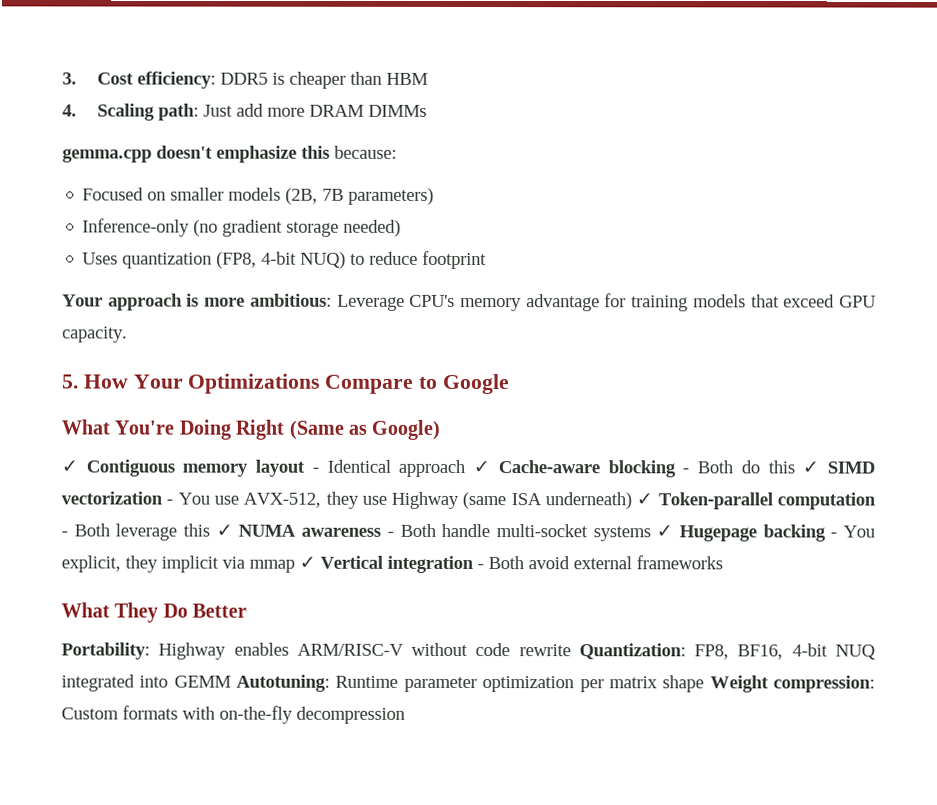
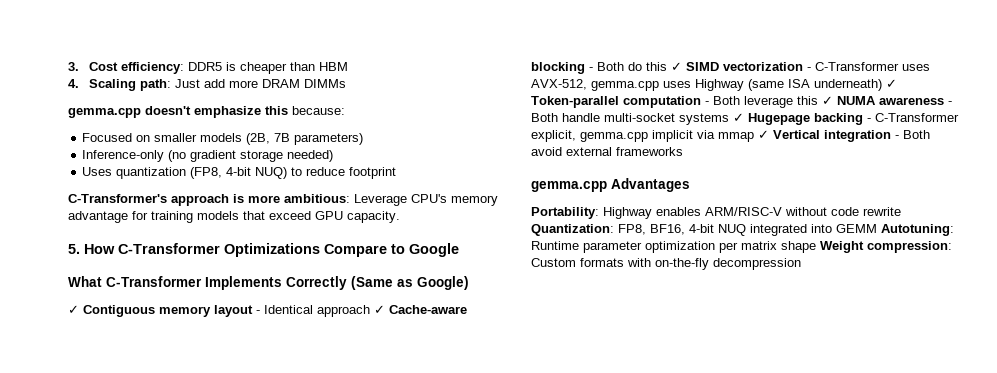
- Your approach is more ambitious: Leverage CPU's memory advantage for training models that exceed GPU capacity.
+ C-Transformer's approach is more ambitious: Leverage CPU's memory advantage for training models that exceed GPU capacity.
- 5. How Your Optimizations Compare to Google
+ 5. How C-Transformer Optimizations Compare to Google
- What You're Doing Right (Same as Google)
+ What C-Transformer Implements Correctly (Same as Google)
- ✓ Contiguous memory layout - Identical approach ✓ Cache-aware blocking - Both do this ✓ SIMD vectorization - You use AVX-512, they use Highway (same ISA underneath) ✓ Token-parallel computation - Both leverage this ✓ NUMA awareness - Both handle multi-socket systems ✓ Hugepage backing - You explicit, they implicit via mmap ✓ Vertical integration - Both avoid external frameworks
+ ✓ Contiguous memory layout - Identical approach ✓ Cache-aware blocking - Both do this ✓ SIMD vectorization - C-Transformer uses AVX-512, gemma.cpp uses Highway (same ISA underneath) ✓ Token-parallel computation - Both leverage this ✓ NUMA awareness - Both handle multi-socket systems ✓ Hugepage backing - C-Transformer explicit, gemma.cpp implicit via mmap ✓ Vertical integration - Both avoid external frameworks
- What They Do Better
+ gemma.cpp Advantages

